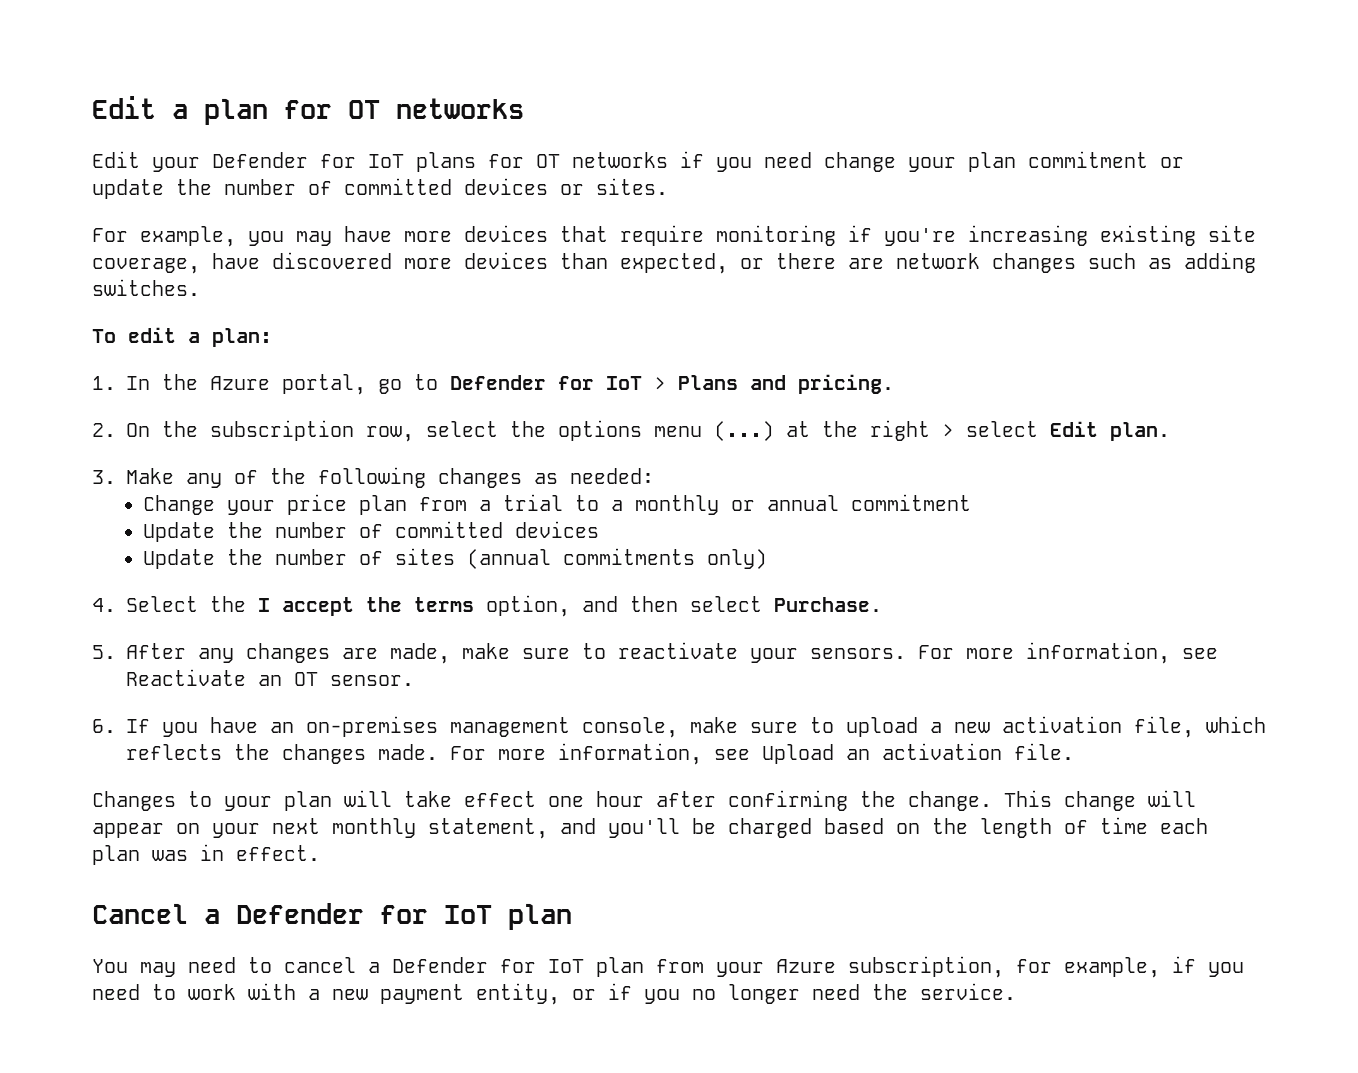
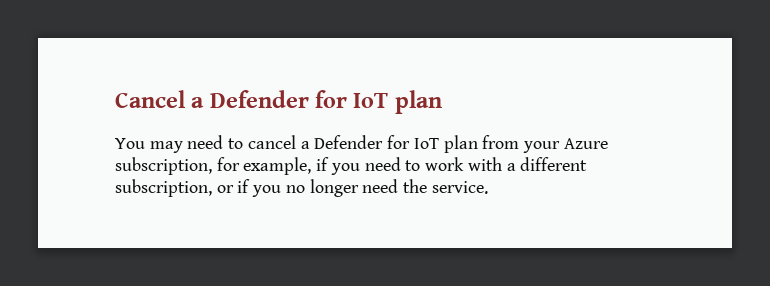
- Edit a plan for OT networks
- Edit your Defender for IoT plans for OT networks if you need change your plan commitment or update the number of committed devices or sites.
- For example, you may have more devices that require monitoring if you're increasing existing site coverage, have discovered more devices than expected, or there are network changes such as adding switches.
- To edit a plan:
- 1. In the Azure portal, go to Defender for IoT > Plans and pricing.
- 2. On the subscription row, select the options menu (...) at the right > select Edit plan.
- 3. Make any of the following changes as needed:
- Change your price plan from a trial to a monthly or annual commitment
- Update the number of committed devices
- Update the number of sites (annual commitments only)
- 4. Select the I accept the terms option, and then select Purchase.
- 5. After any changes are made, make sure to reactivate your sensors. For more information, see Reactivate an OT sensor.
- 6. If you have an on-premises management console, make sure to upload a new activation file, which reflects the changes made. For more information, see Upload an activation file.
- Changes to your plan will take effect one hour after confirming the change. This change will appear on your next monthly statement, and you'll be charged based on the length of time each plan was in effect.
- You may need to cancel a Defender for IoT plan from your Azure subscription, for example, if you need to work with a new payment entity, or if you no longer need the service.
+ You may need to cancel a Defender for IoT plan from your Azure subscription, for example, if you need to work with a different subscription, or if you no longer need the service.

